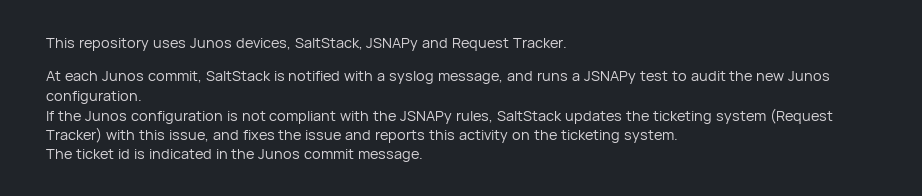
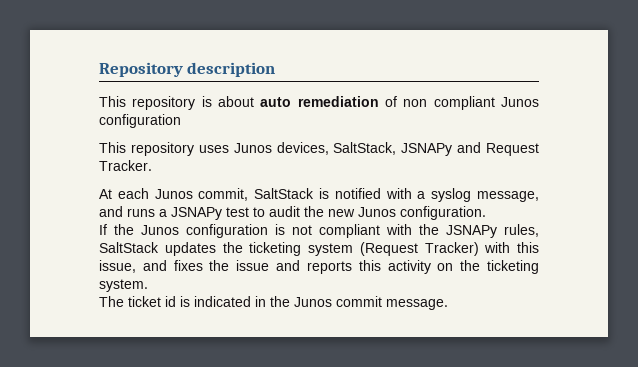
+ Repository description
+ This repository is about auto remediation of non compliant Junos configuration

